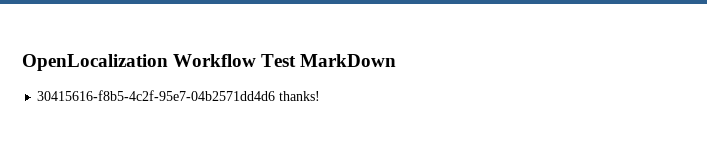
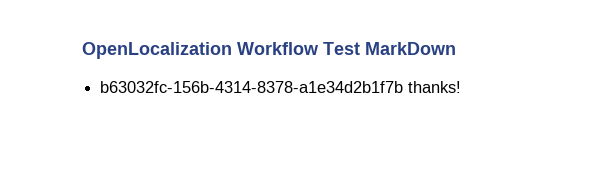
- 30415616-f8b5-4c2f-95e7-04b2571dd4d6 thanks!
+ b63032fc-156b-4314-8378-a1e34d2b1f7b thanks!

